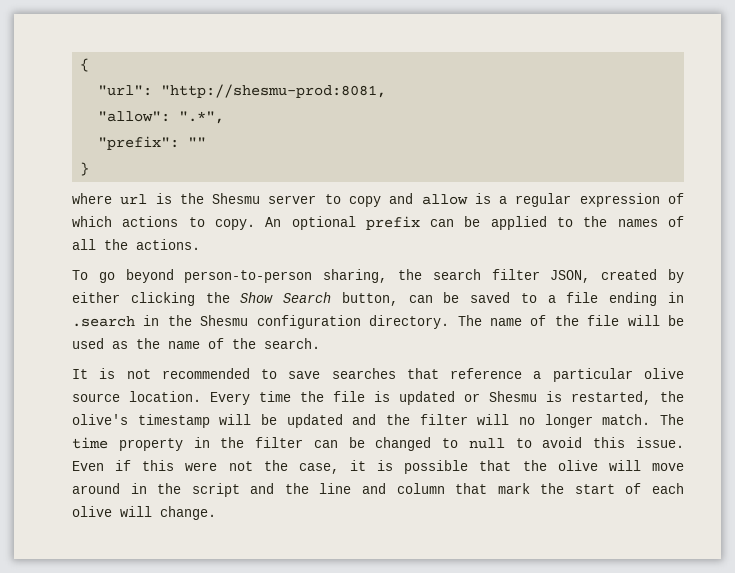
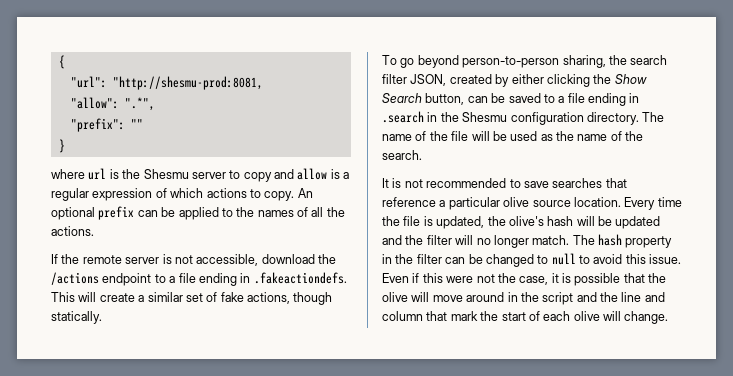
+ If the remote server is not accessible, download the /actions endpoint to a file ending in .fakeactiondefs. This will create a similar set of fake actions, though statically.
- Every time the file is updated or Shesmu is restarted, the olive's timestamp will be updated and the filter will no longer match.
+ Every time the file is updated, the olive's hash will be updated and the filter will no longer match.
- The time property in the filter can be changed to null to avoid this issue.
+ The hash property in the filter can be changed to null to avoid this issue.

